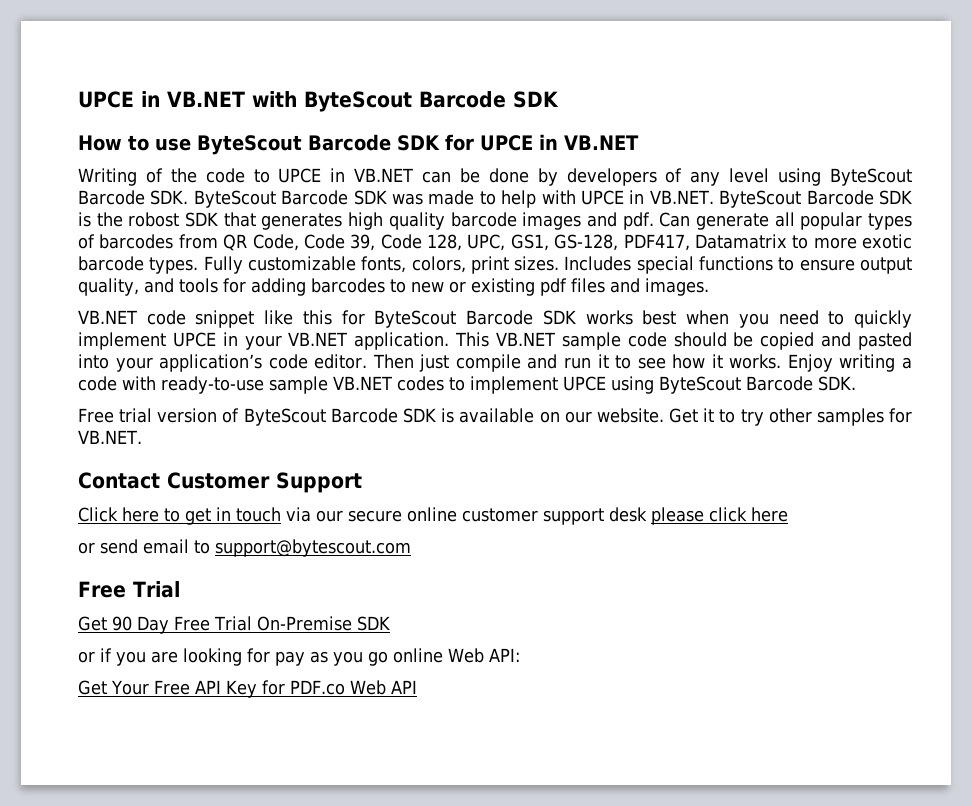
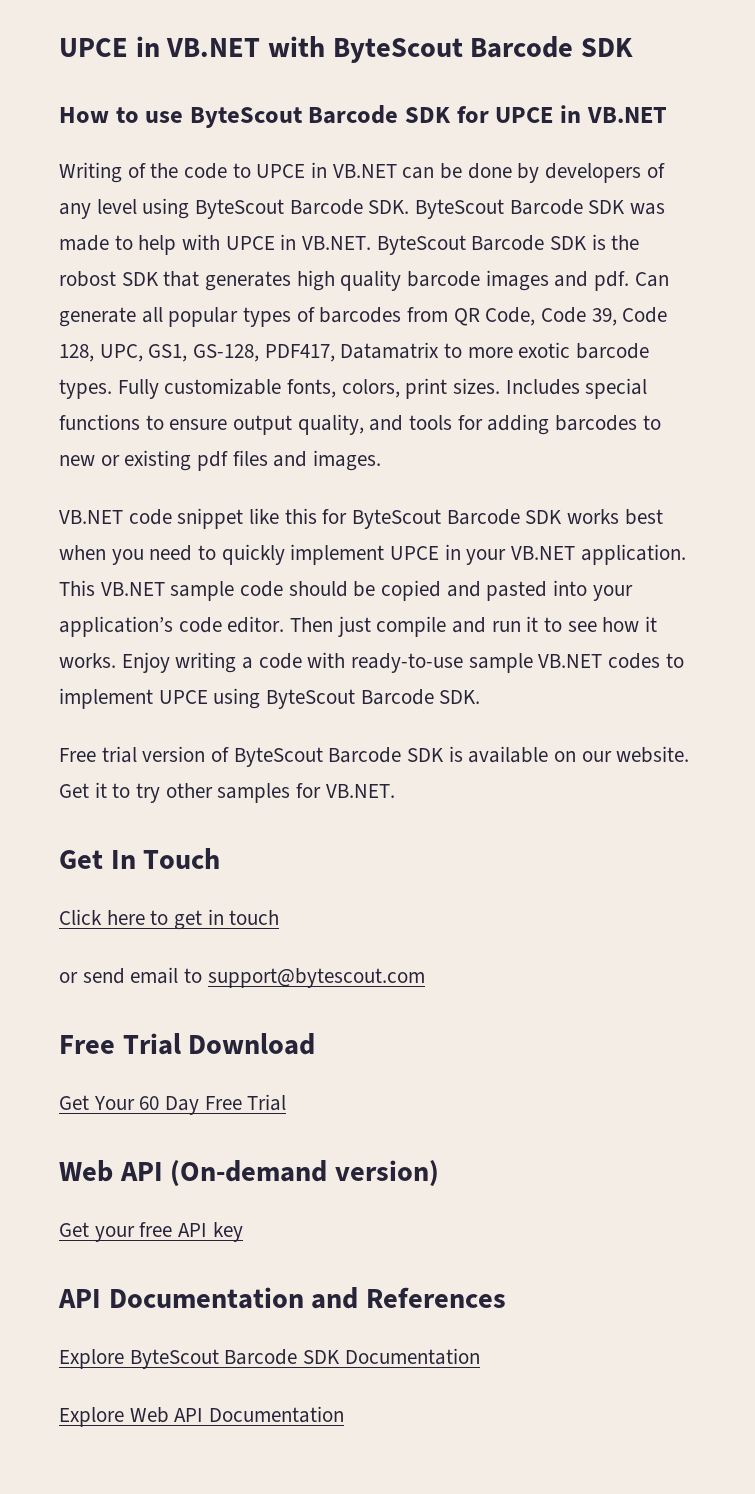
- Contact Customer Support
+ Get In Touch
- Click here to get in touch via our secure online customer support desk please click here
+ Click here to get in touch
  or send email to support@bytescout.com
- Free Trial
- Get 90 Day Free Trial On-Premise SDK
- or if you are looking for pay as you go online Web API:
- Get Your Free API Key for PDF.co Web API
+ Free Trial Download
+ Get Your 60 Day Free Trial
+ Web API (On-demand version)
+ Get your free API key
+ API Documentation and References
+ Explore ByteScout Barcode SDK Documentation
+ Explore Web API Documentation

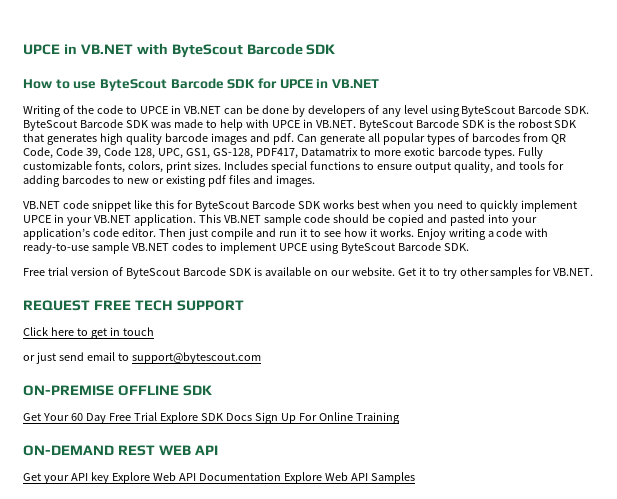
- Get In Touch
+ REQUEST FREE TECH SUPPORT
- or send email to support@bytescout.com
+ or just send email to support@bytescout.com
- Free Trial Download
+ ON-PREMISE OFFLINE SDK
- Get Your 60 Day Free Trial
- Web API (On-demand version)
+ Get Your 60 Day Free Trial Explore SDK Docs Sign Up For Online Training
+ ON-DEMAND REST WEB API
- Get your free API key
- API Documentation and References
- Explore ByteScout Barcode SDK Documentation
- Explore Web API Documentation
+ Get your API key Explore Web API Documentation Explore Web API Samples

